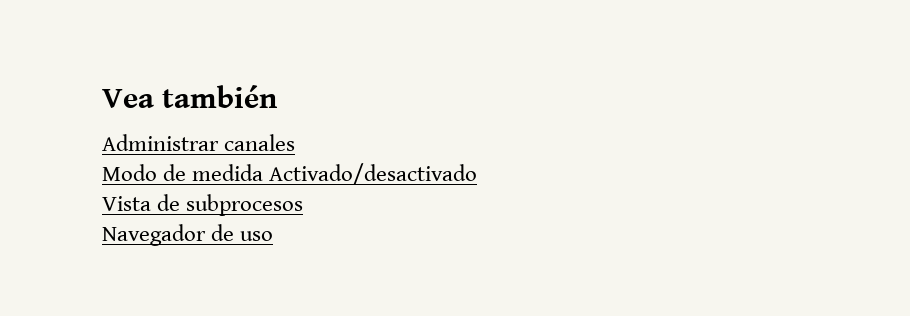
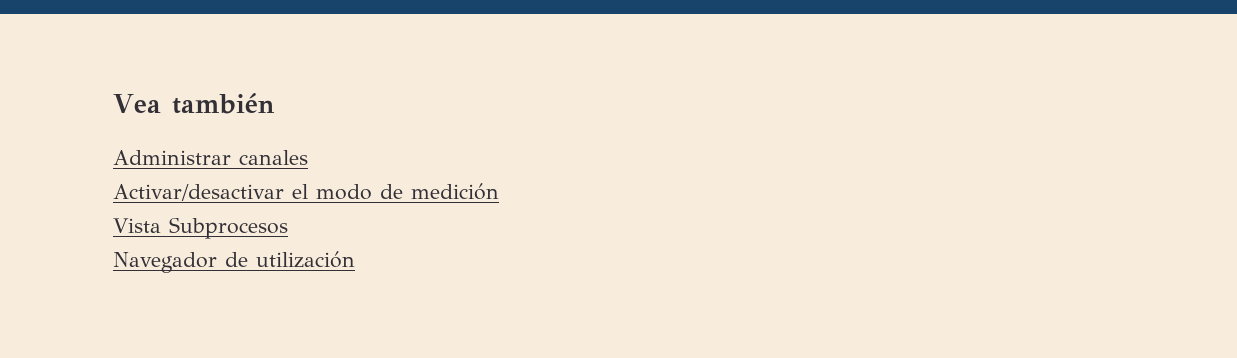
- Modo de medida Activado/desactivado
+ Activar/desactivar el modo de medición
- Vista de subprocesos
+ Vista Subprocesos
- Navegador de uso
+ Navegador de utilización

